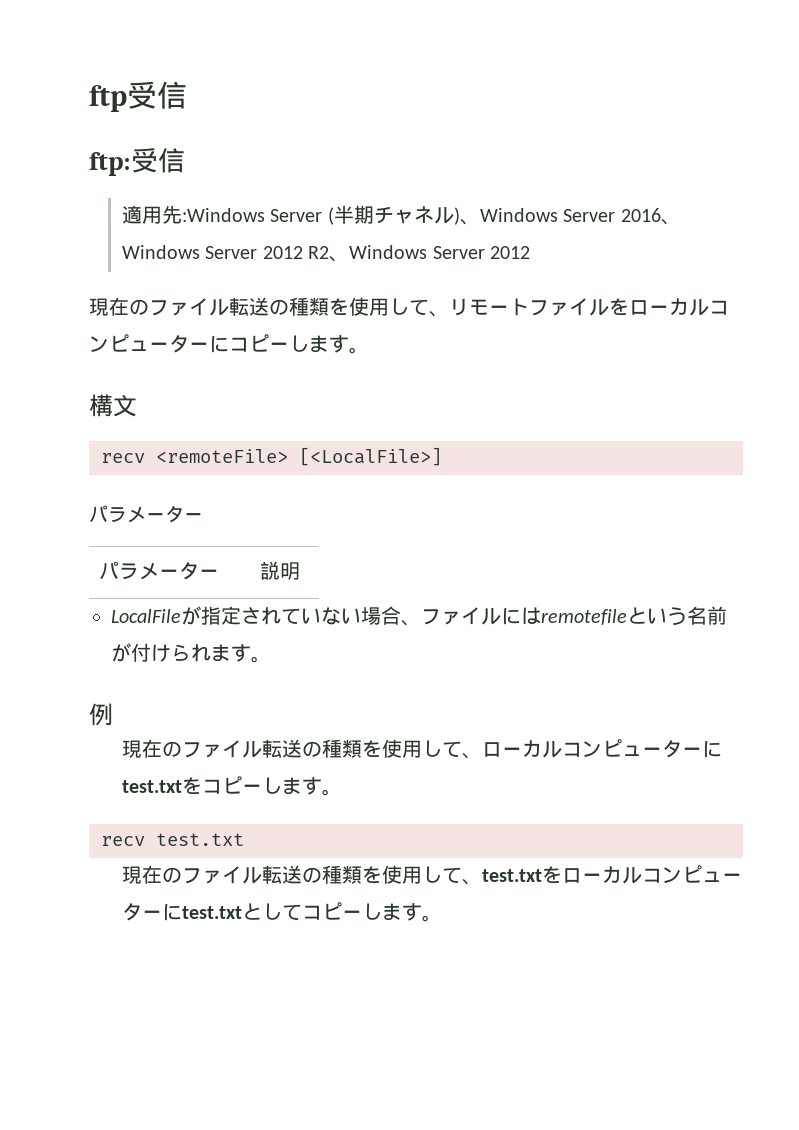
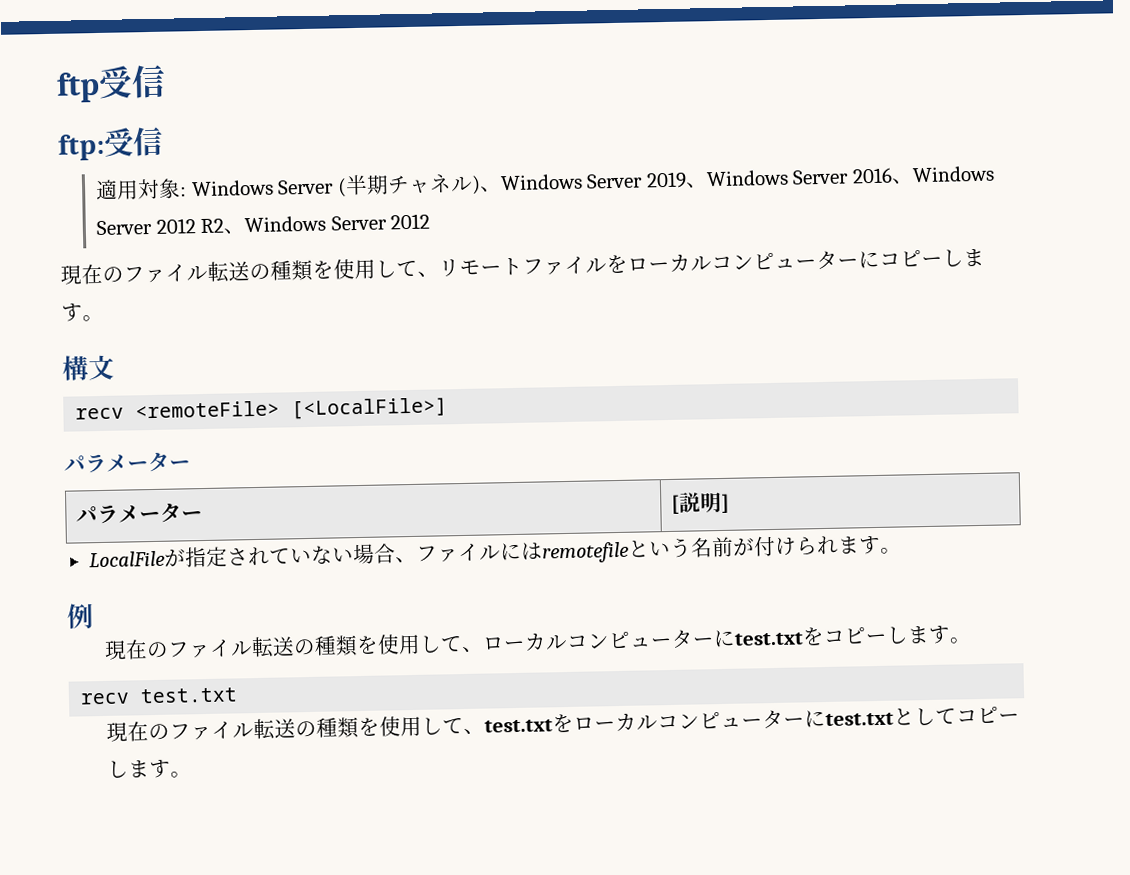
- 適用先:Windows Server (半期チャネル)、Windows Server 2016、Windows Server 2012 R2、Windows Server 2012
+ 適用対象: Windows Server (半期チャネル)、Windows Server 2019、Windows Server 2016、Windows Server 2012 R2、Windows Server 2012
- パラメーター | 説明
+ パラメーター | [説明]

